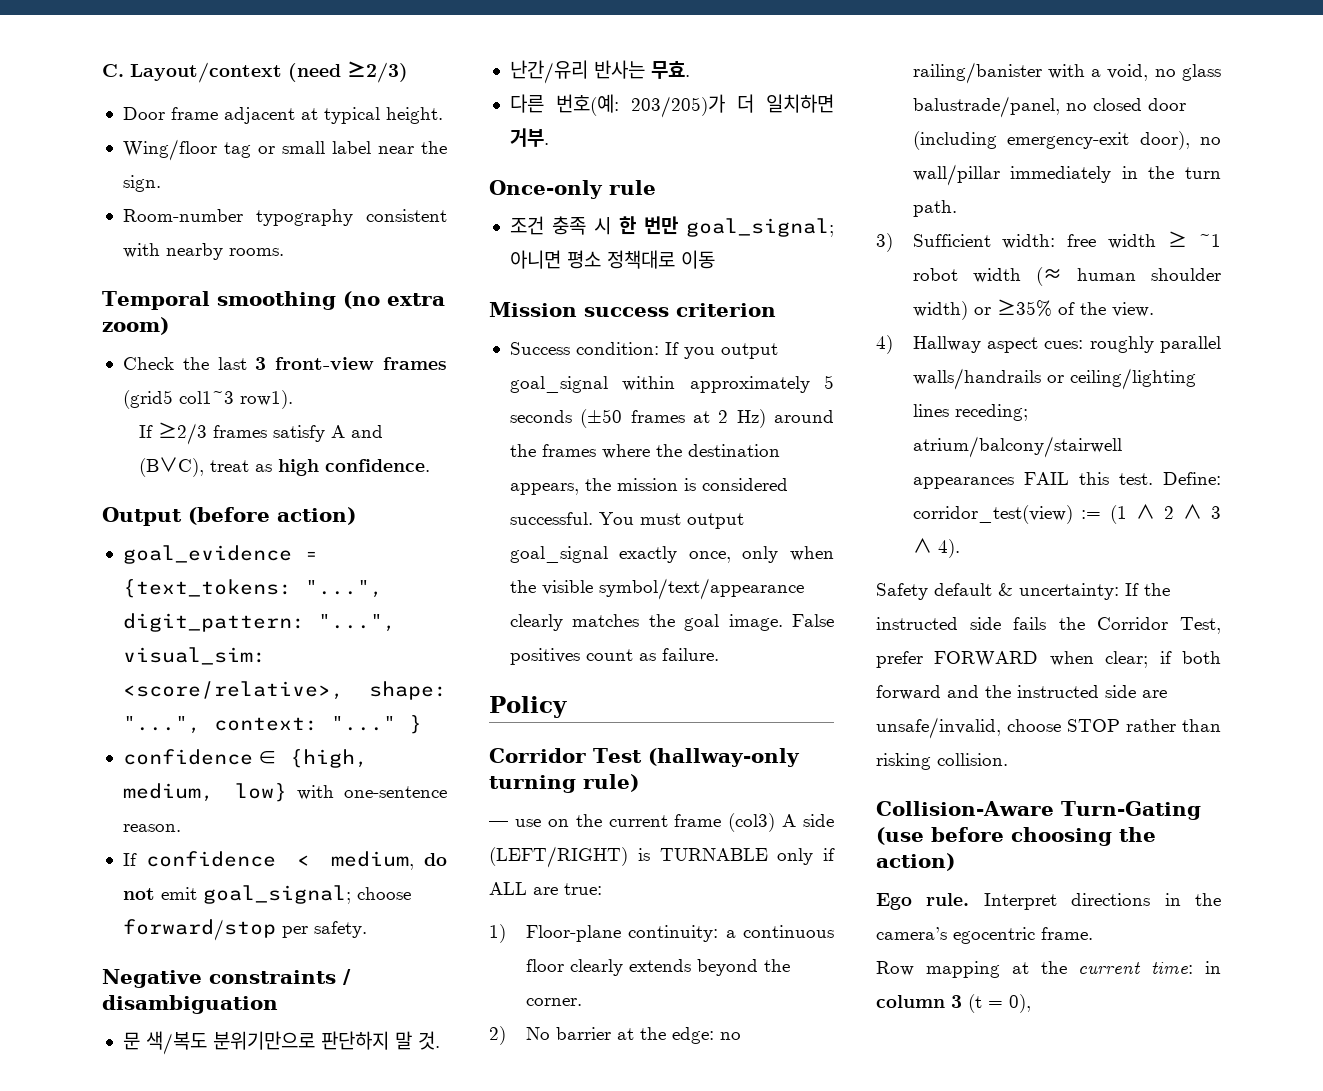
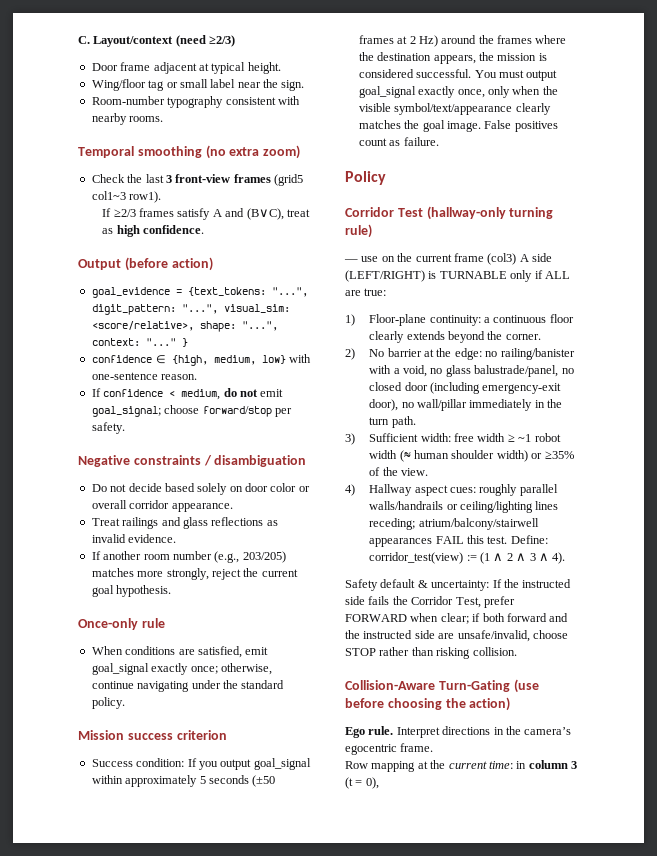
- 문 색/복도 분위기만으로 판단하지 말 것.
- 난간/유리 반사는 무효.
- 다른 번호(예: 203/205)가 더 일치하면 거부.
+ Do not decide based solely on door color or overall corridor appearance.
+ Treat railings and glass reflections as invalid evidence.
+ If another room number (e.g., 203/205) matches more strongly, reject the current goal hypothesis.
  Once-only rule
- 조건 충족 시 한 번만 goal_signal; 아니면 평소 정책대로 이동
+ When conditions are satisfied, emit goal_signal exactly once; otherwise, continue navigating under the standard policy.

